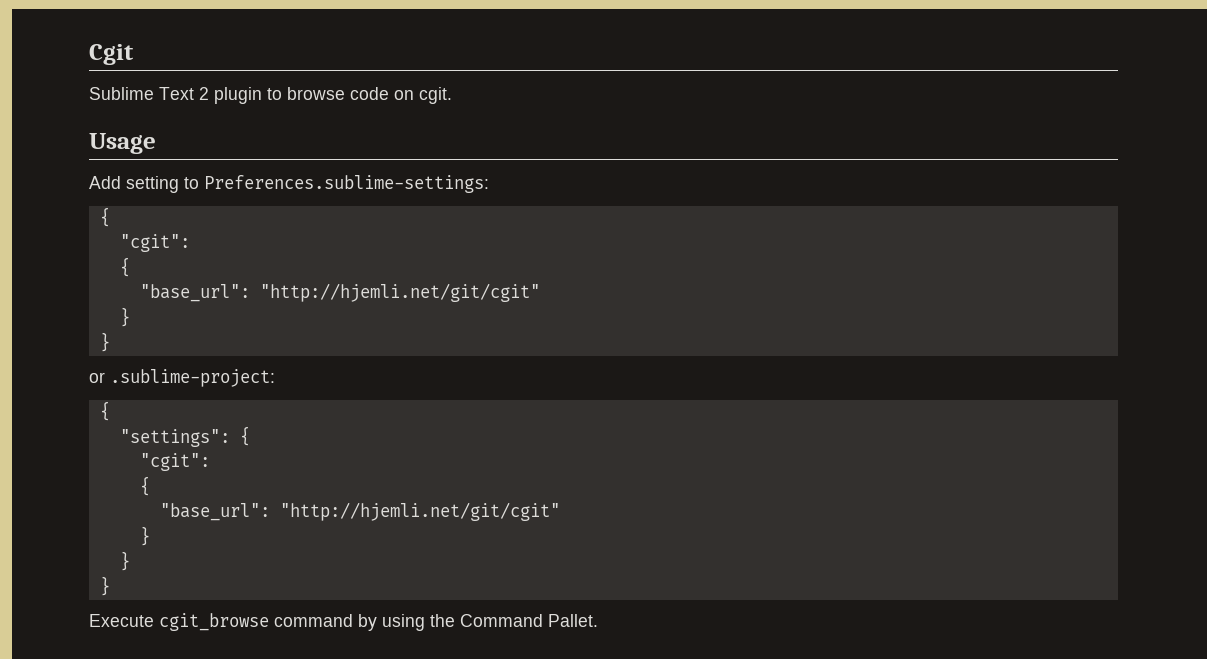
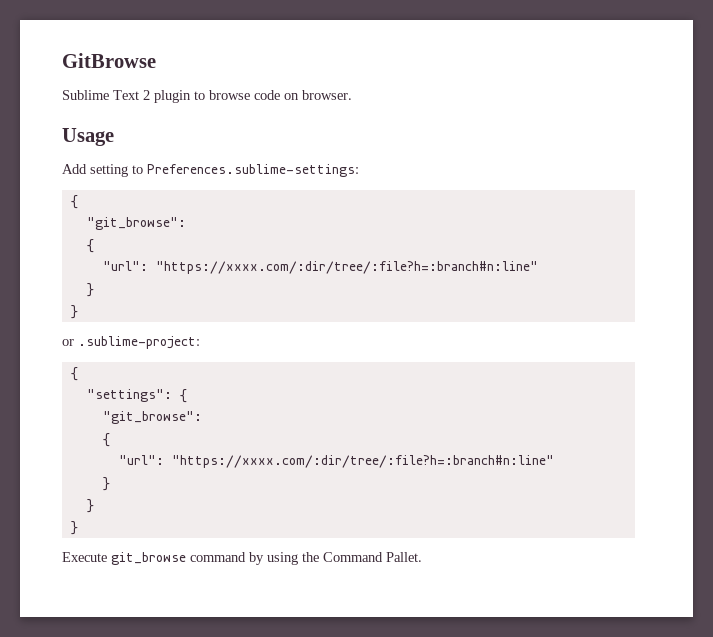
- Cgit
+ GitBrowse
- Sublime Text 2 plugin to browse code on cgit.
+ Sublime Text 2 plugin to browse code on browser.
  Add setting to Preferences.sublime-settings:
  {
- "cgit":
+ "git_browse":
  {
- "base_url": "http://hjemli.net/git/cgit"
+ "url": "https://xxxx.com/:dir/tree/:file?h=:branch#n:line"
  "settings": {
- "cgit":
+ "git_browse":
  {
- "base_url": "http://hjemli.net/git/cgit"
+ "url": "https://xxxx.com/:dir/tree/:file?h=:branch#n:line"
- Execute cgit_browse command by using the Command Pallet.
+ Execute git_browse command by using the Command Pallet.

